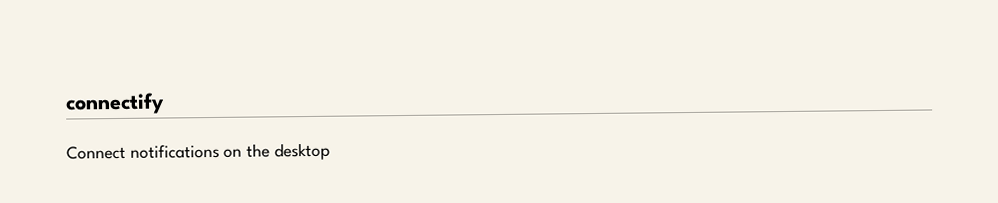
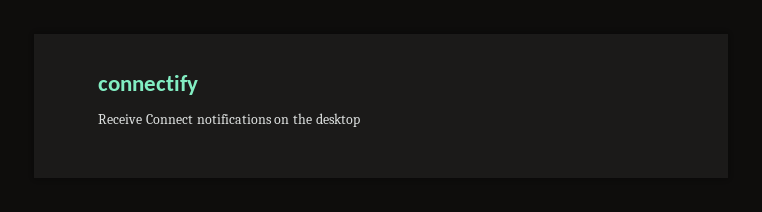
- Connect notifications on the desktop
+ Receive Connect notifications on the desktop

